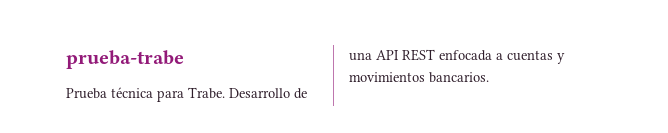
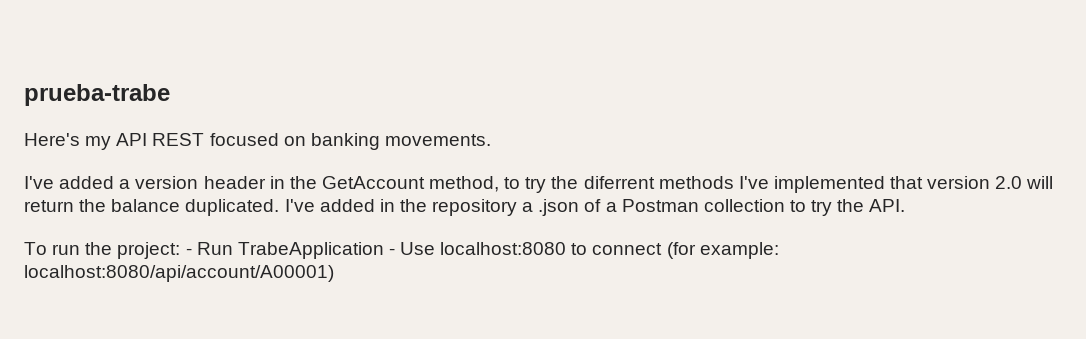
- Prueba técnica para Trabe. Desarrollo de una API REST enfocada a cuentas y movimientos bancarios.
+ Here's my API REST focused on banking movements.
+ I've added a version header in the GetAccount method, to try the diferrent methods I've implemented that version 2.0 will return the balance duplicated. I've added in the repository a .json of a Postman collection to try the API.
+ To run the project: - Run TrabeApplication - Use localhost:8080 to connect (for example: localhost:8080/api/account/A00001)

